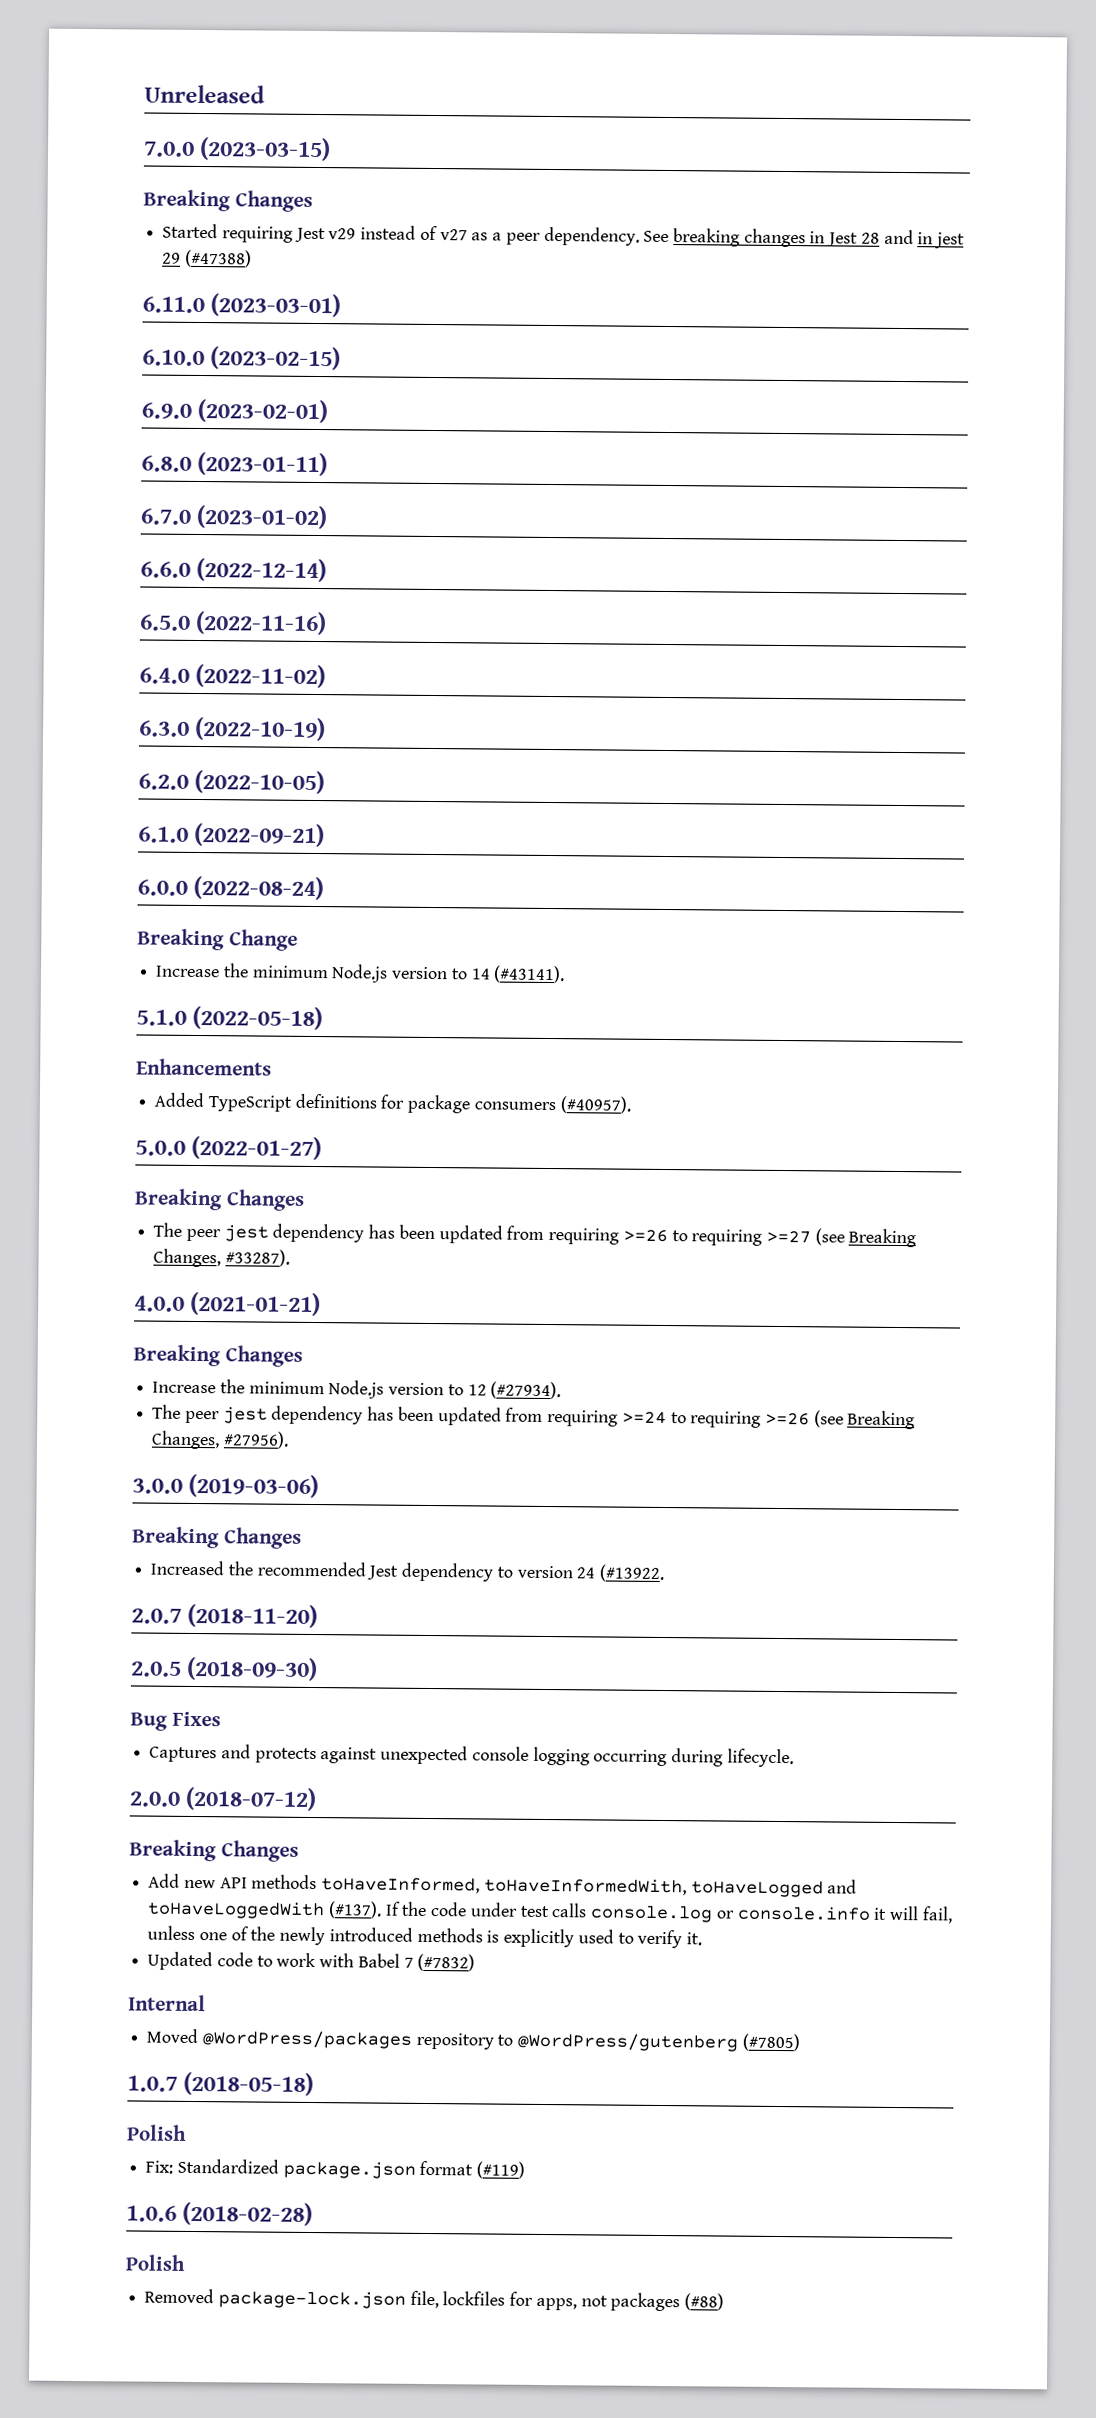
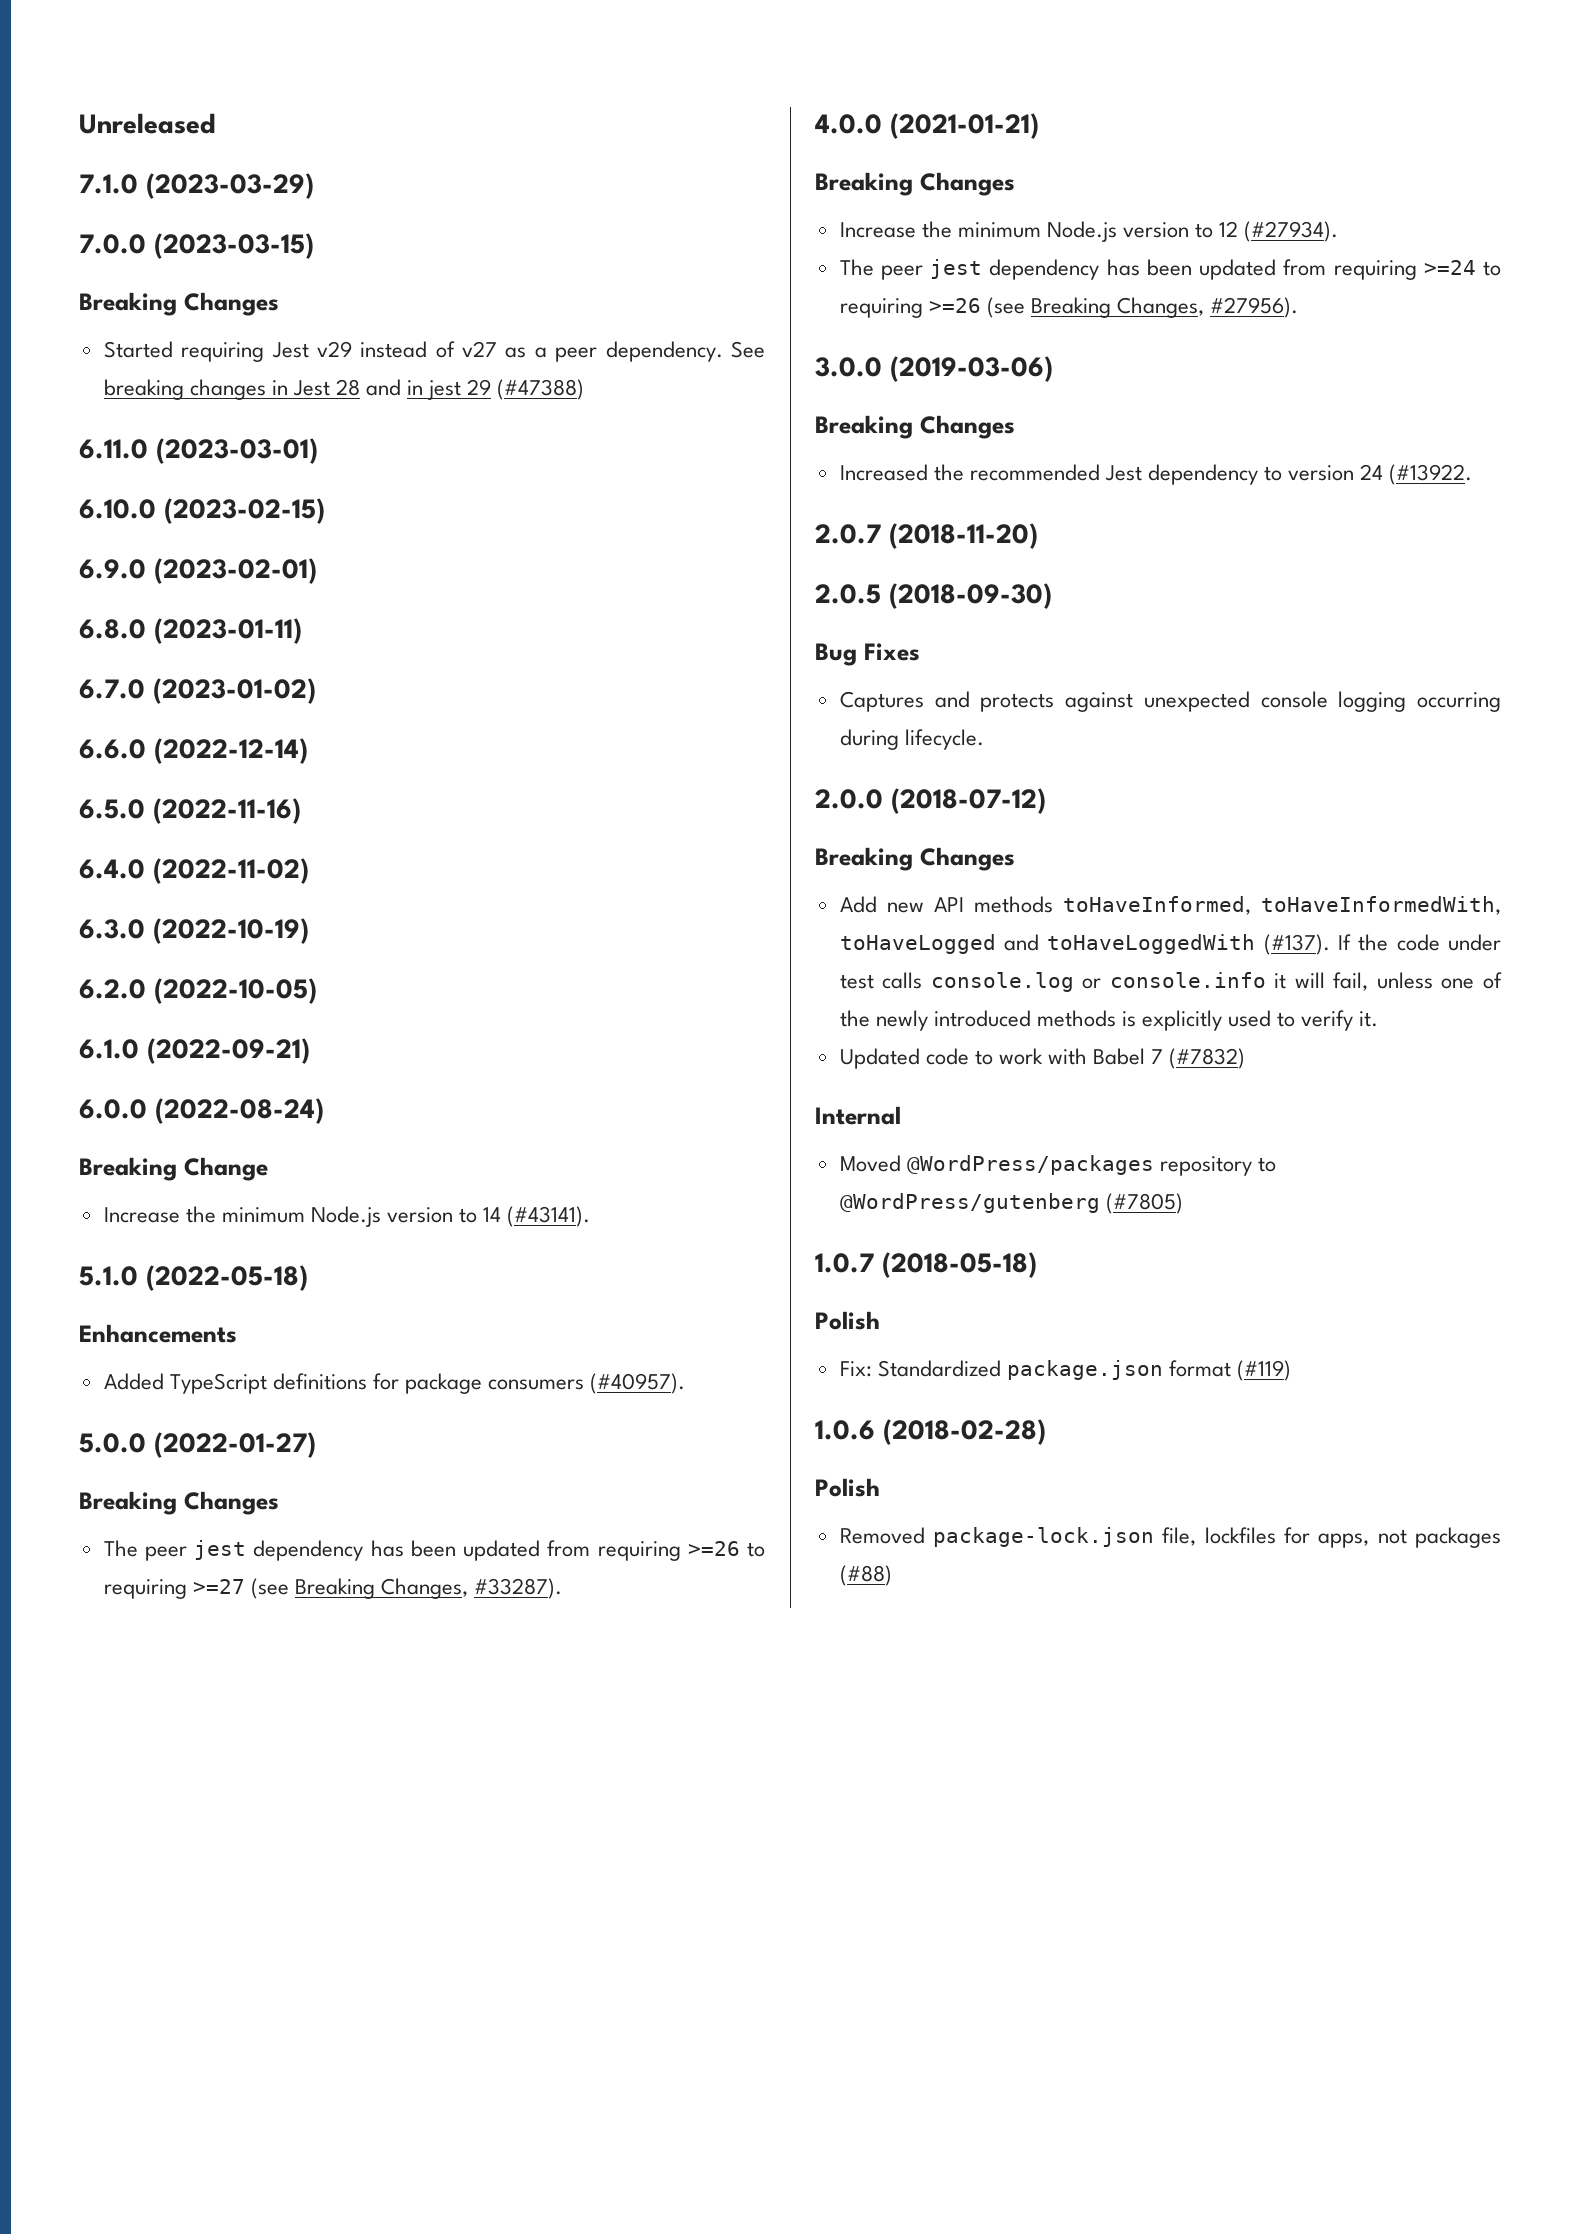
+ 7.1.0 (2023-03-29)

